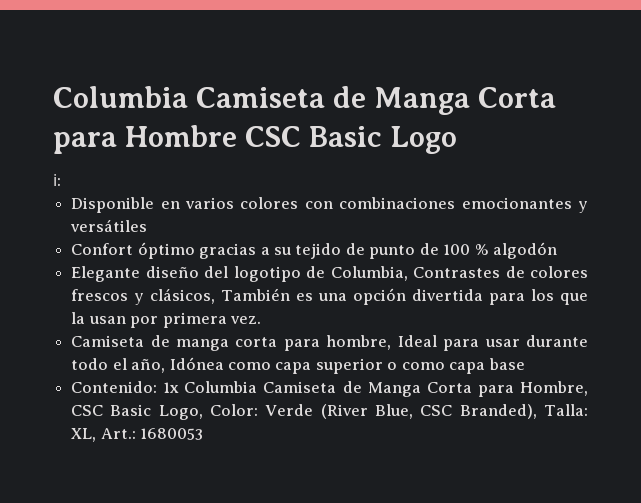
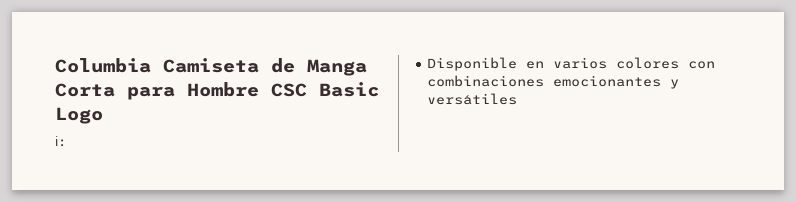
- Confort óptimo gracias a su tejido de punto de 100 % algodón
- Elegante diseño del logotipo de Columbia, Contrastes de colores frescos y clásicos, También es una opción divertida para los que la usan por primera vez.
- Camiseta de manga corta para hombre, Ideal para usar durante todo el año, Idónea como capa superior o como capa base
- Contenido: 1x Columbia Camiseta de Manga Corta para Hombre, CSC Basic Logo, Color: Verde (River Blue, CSC Branded), Talla: XL, Art.: 1680053

